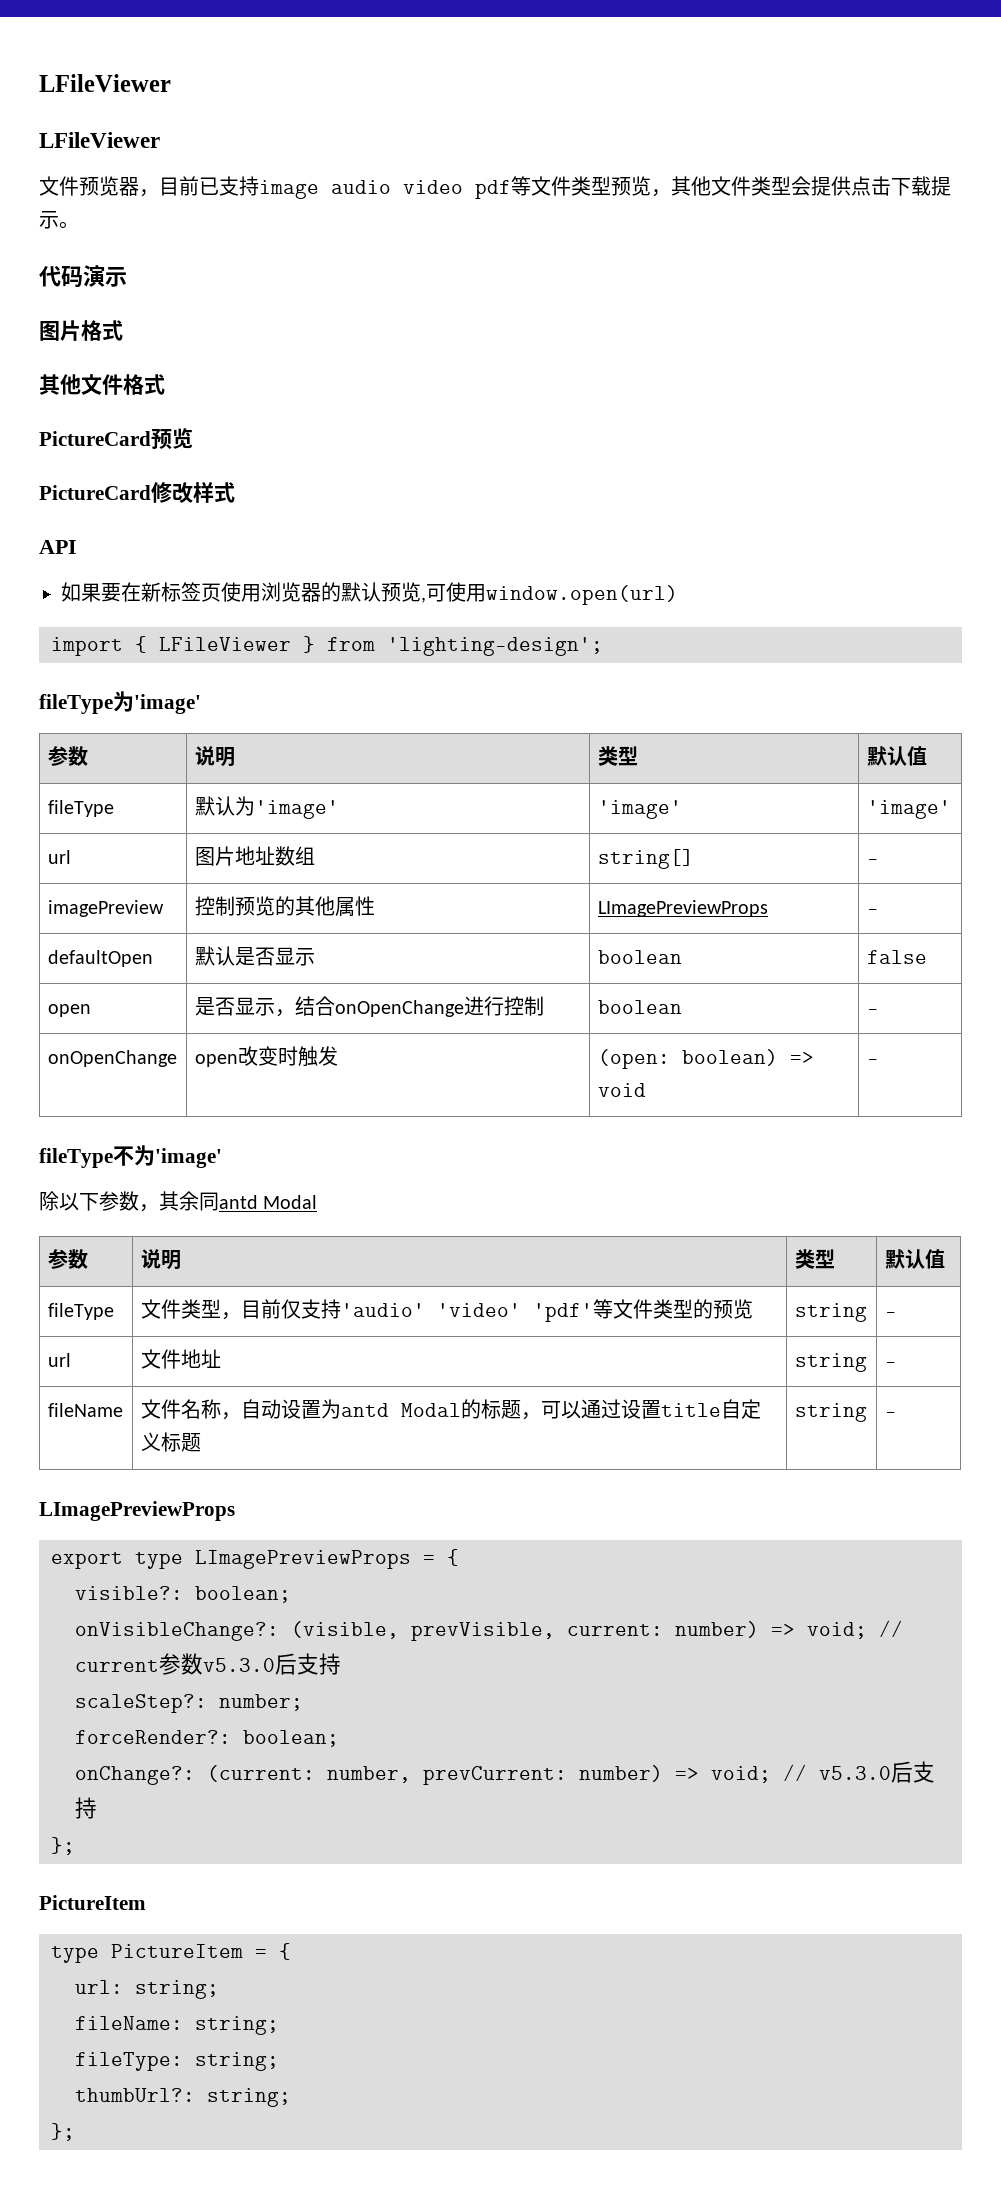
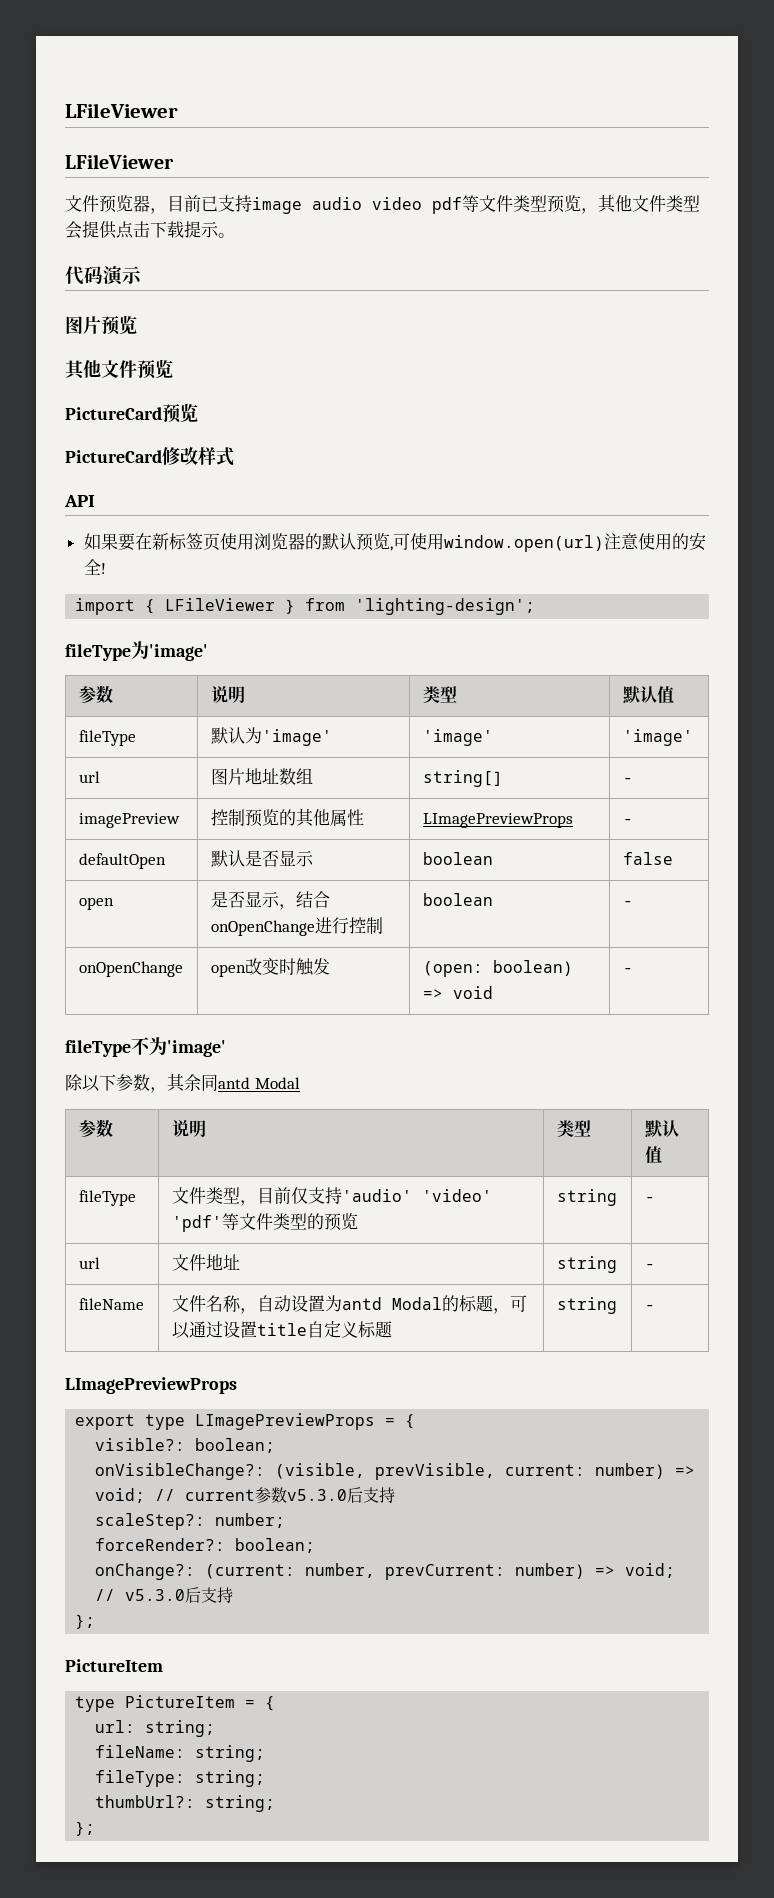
- 图片格式
- 其他文件格式
+ 图片预览
+ 其他文件预览
- 如果要在新标签页使用浏览器的默认预览,可使用window.open(url)
+ 如果要在新标签页使用浏览器的默认预览,可使用window.open(url)注意使用的安全!

